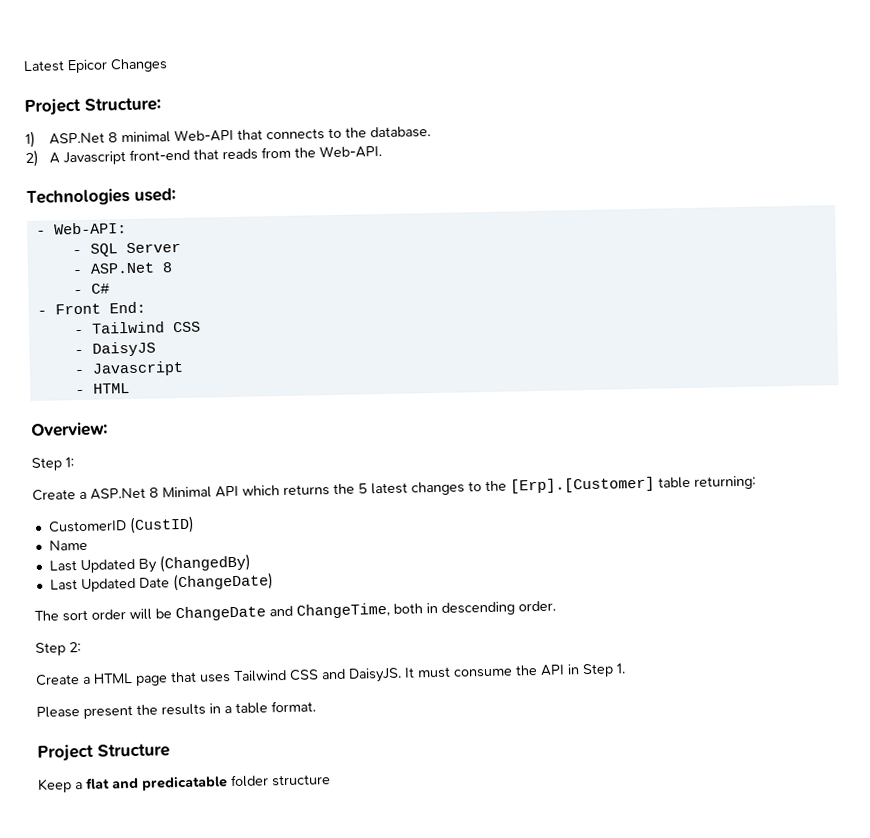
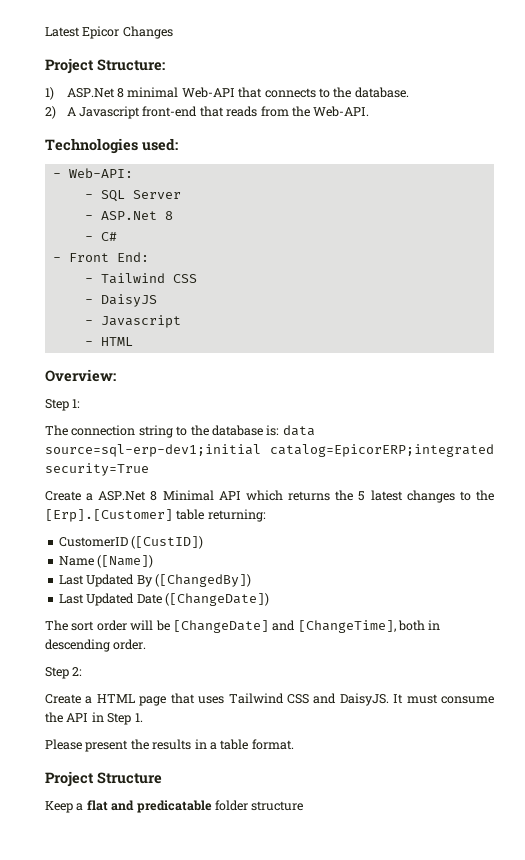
+ The connection string to the database is: data source=sql-erp-dev1;initial catalog=EpicorERP;integrated security=True
- CustomerID (CustID)
+ CustomerID ([CustID])
- Name
+ Name ([Name])
- Last Updated By (ChangedBy)
+ Last Updated By ([ChangedBy])
- Last Updated Date (ChangeDate)
+ Last Updated Date ([ChangeDate])
- The sort order will be ChangeDate and ChangeTime, both in descending order.
+ The sort order will be [ChangeDate] and [ChangeTime], both in descending order.

